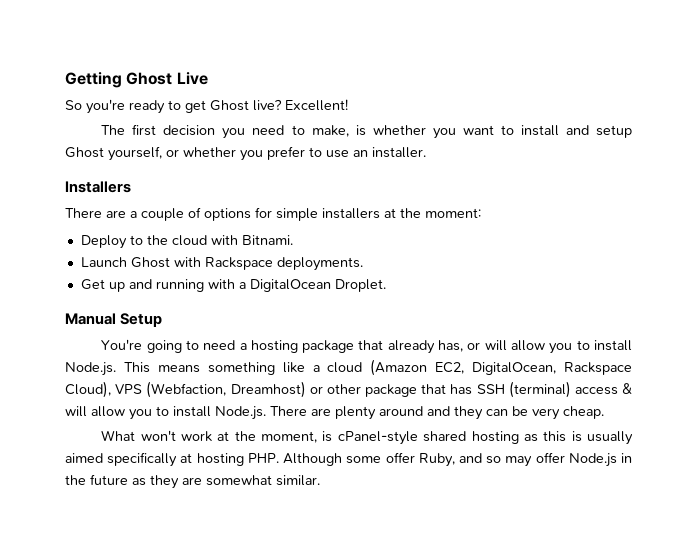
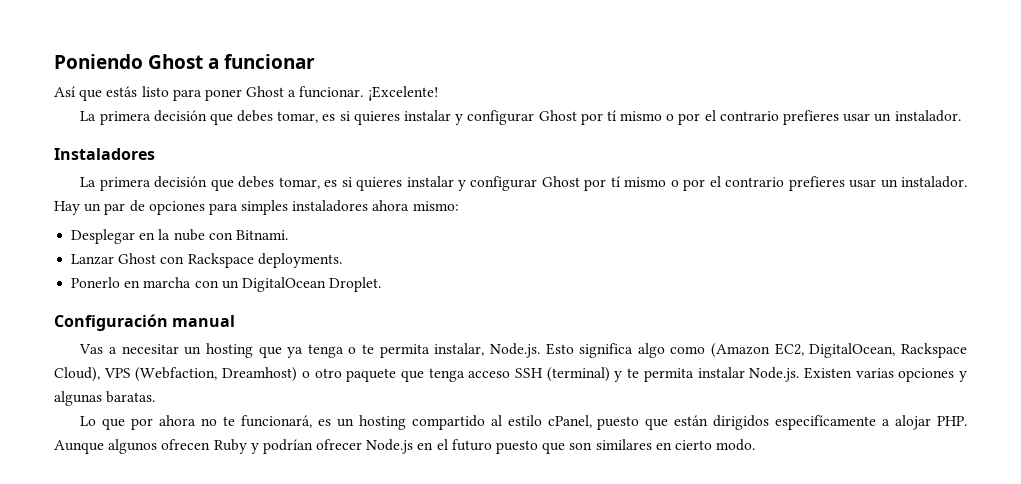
- Getting Ghost Live
- So you're ready to get Ghost live? Excellent!
- The first decision you need to make, is whether you want to install and setup Ghost yourself, or whether you prefer to use an installer.
- Installers
- There are a couple of options for simple installers at the moment:
- Deploy to the cloud with Bitnami.
- Launch Ghost with Rackspace deployments.
- Get up and running with a DigitalOcean Droplet.
- Manual Setup
- You're going to need a hosting package that already has, or will allow you to install Node.js. This means something like a cloud (Amazon EC2, DigitalOcean, Rackspace Cloud), VPS (Webfaction, Dreamhost) or other package that has SSH (terminal) access & will allow you to install Node.js. There are plenty around and they can be very cheap.
- What won't work at the moment, is cPanel-style shared hosting as this is usually aimed specifically at hosting PHP. Although some offer Ruby, and so may offer Node.js in the future as they are somewhat similar.
+ Poniendo Ghost a funcionar
+ Así que estás listo para poner Ghost a funcionar. ¡Excelente!
+ La primera decisión que debes tomar, es si quieres instalar y configurar Ghost por tí mismo o por el contrario prefieres usar un instalador.
+ Instaladores
+ La primera decisión que debes tomar, es si quieres instalar y configurar Ghost por tí mismo o por el contrario prefieres usar un instalador. Hay un par de opciones para simples instaladores ahora mismo:
+ Desplegar en la nube con Bitnami.
+ Lanzar Ghost con Rackspace deployments.
+ Ponerlo en marcha con un DigitalOcean Droplet.
+ Configuración manual
+ Vas a necesitar un hosting que ya tenga o te permita instalar, Node.js. Esto significa algo como (Amazon EC2, DigitalOcean, Rackspace Cloud), VPS (Webfaction, Dreamhost) o otro paquete que tenga acceso SSH (terminal) y te permita instalar Node.js. Existen varias opciones y algunas baratas.
+ Lo que por ahora no te funcionará, es un hosting compartido al estilo cPanel, puesto que están dirigidos especifícamente a alojar PHP. Aunque algunos ofrecen Ruby y podrían ofrecer Node.js en el futuro puesto que son similares en cierto modo.

